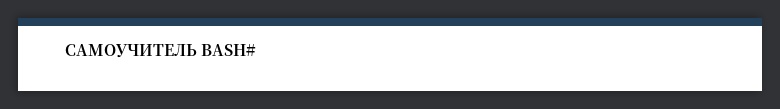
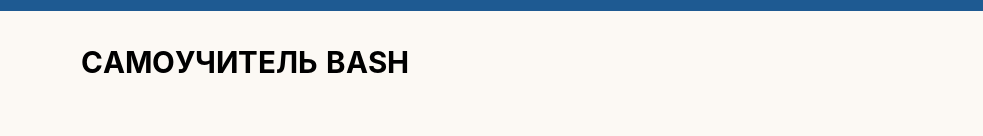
- САМОУЧИТЕЛЬ BASH#
+ САМОУЧИТЕЛЬ BASH

